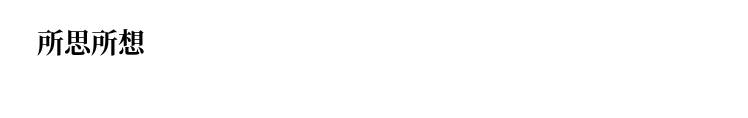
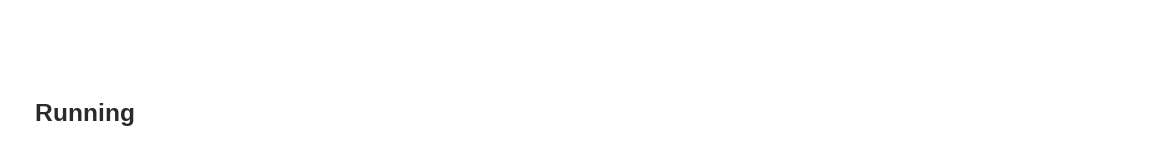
- 所思所想
+ Running

